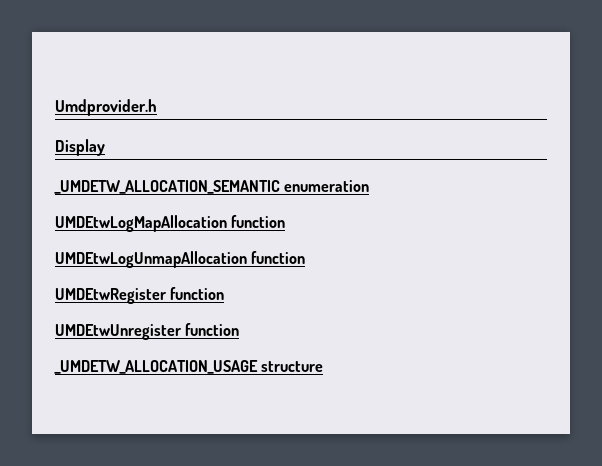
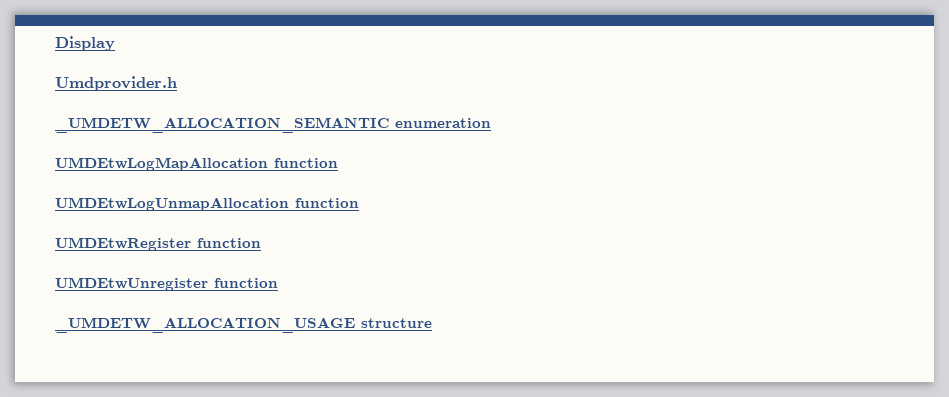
+ Display
- Display

